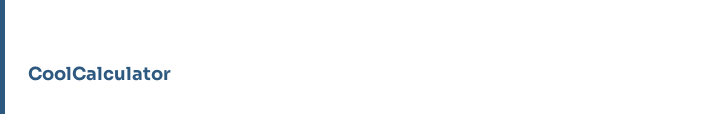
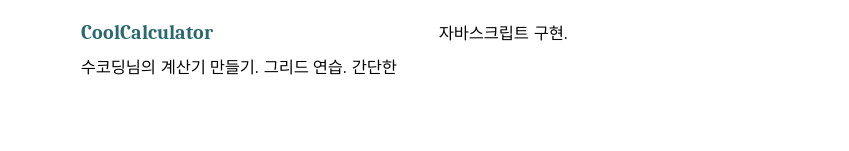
+ 수코딩님의 계산기 만들기. 그리드 연습. 간단한 자바스크립트 구현.

